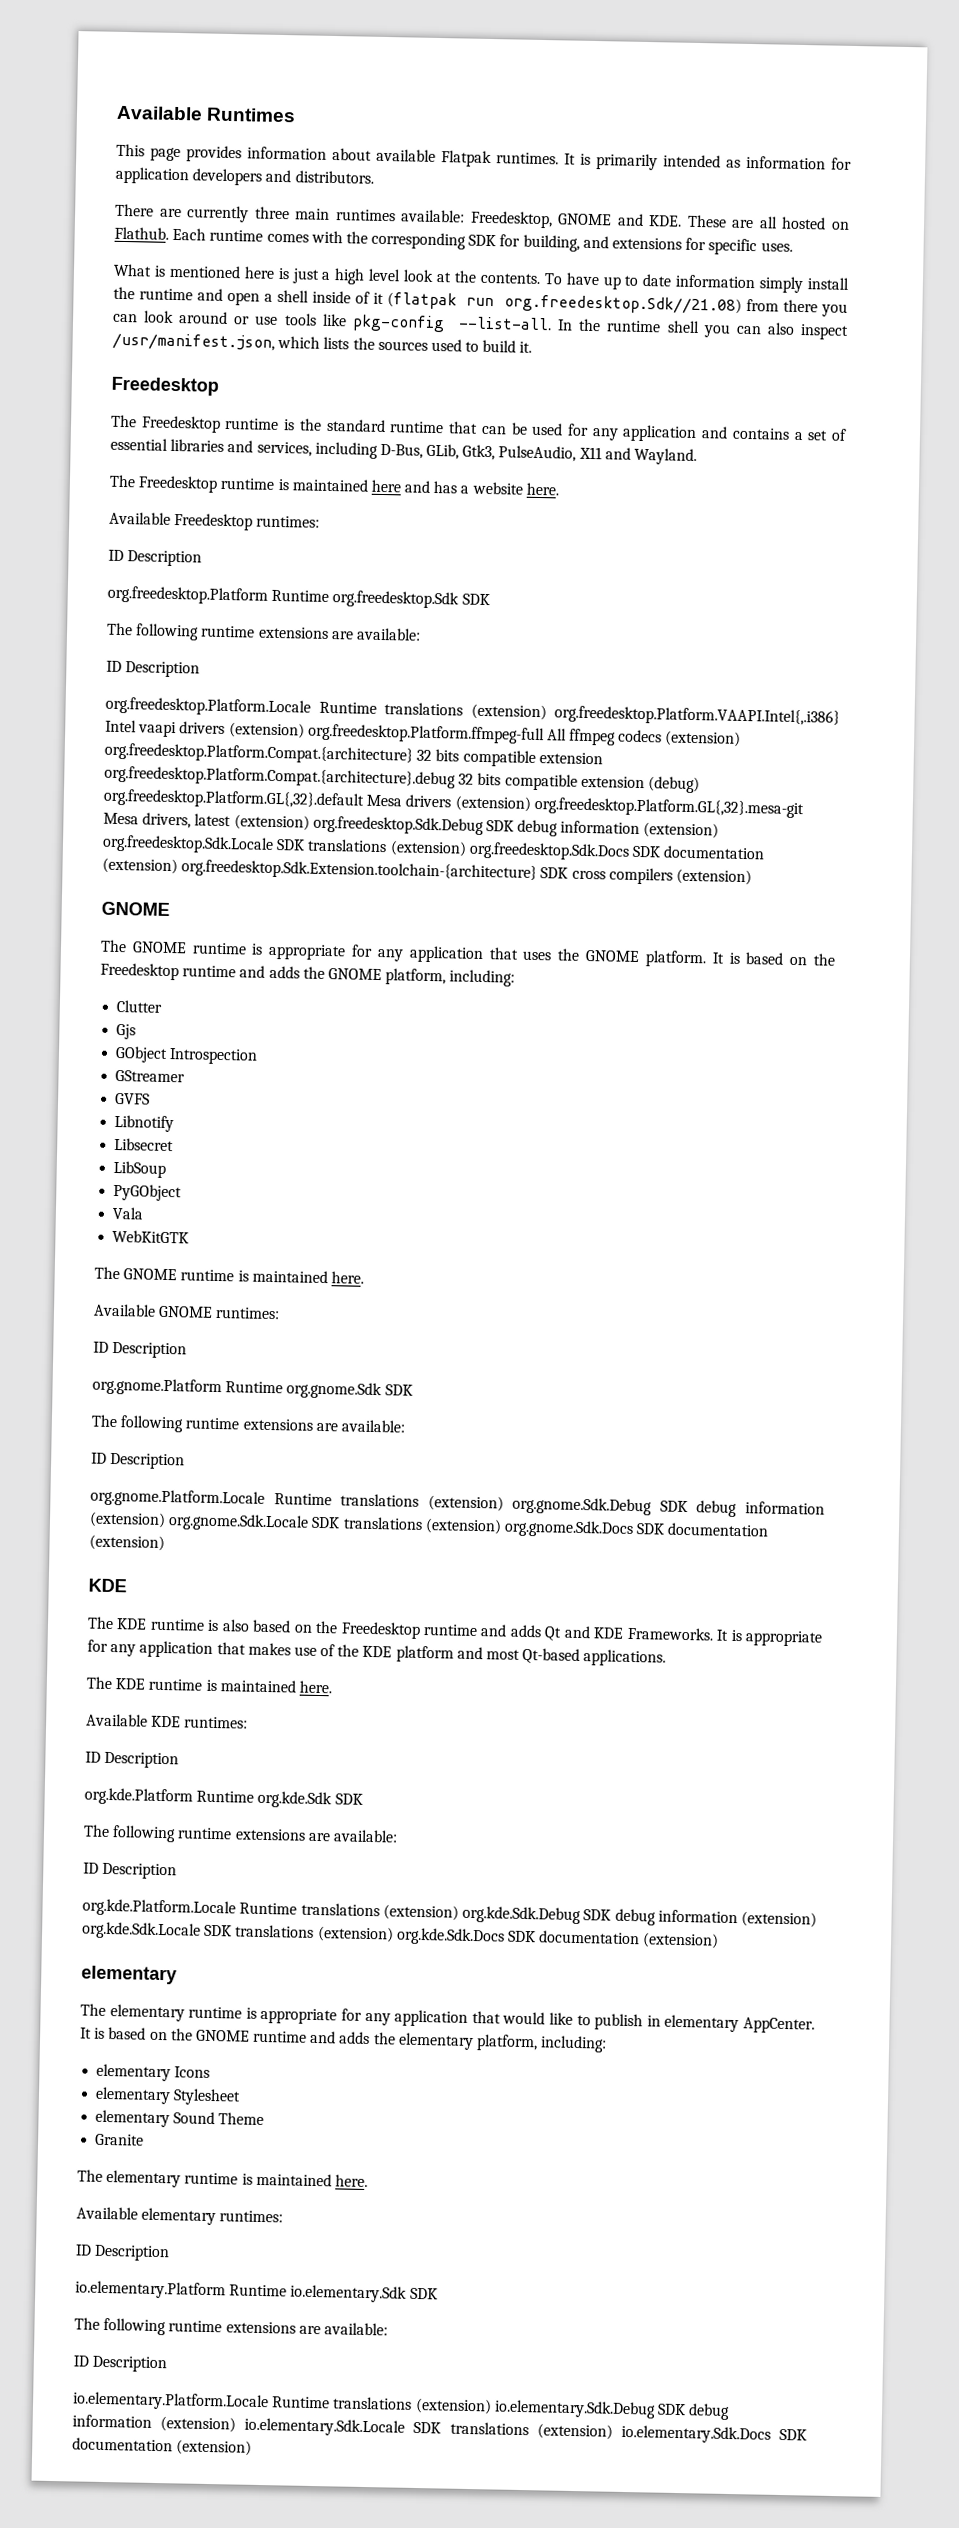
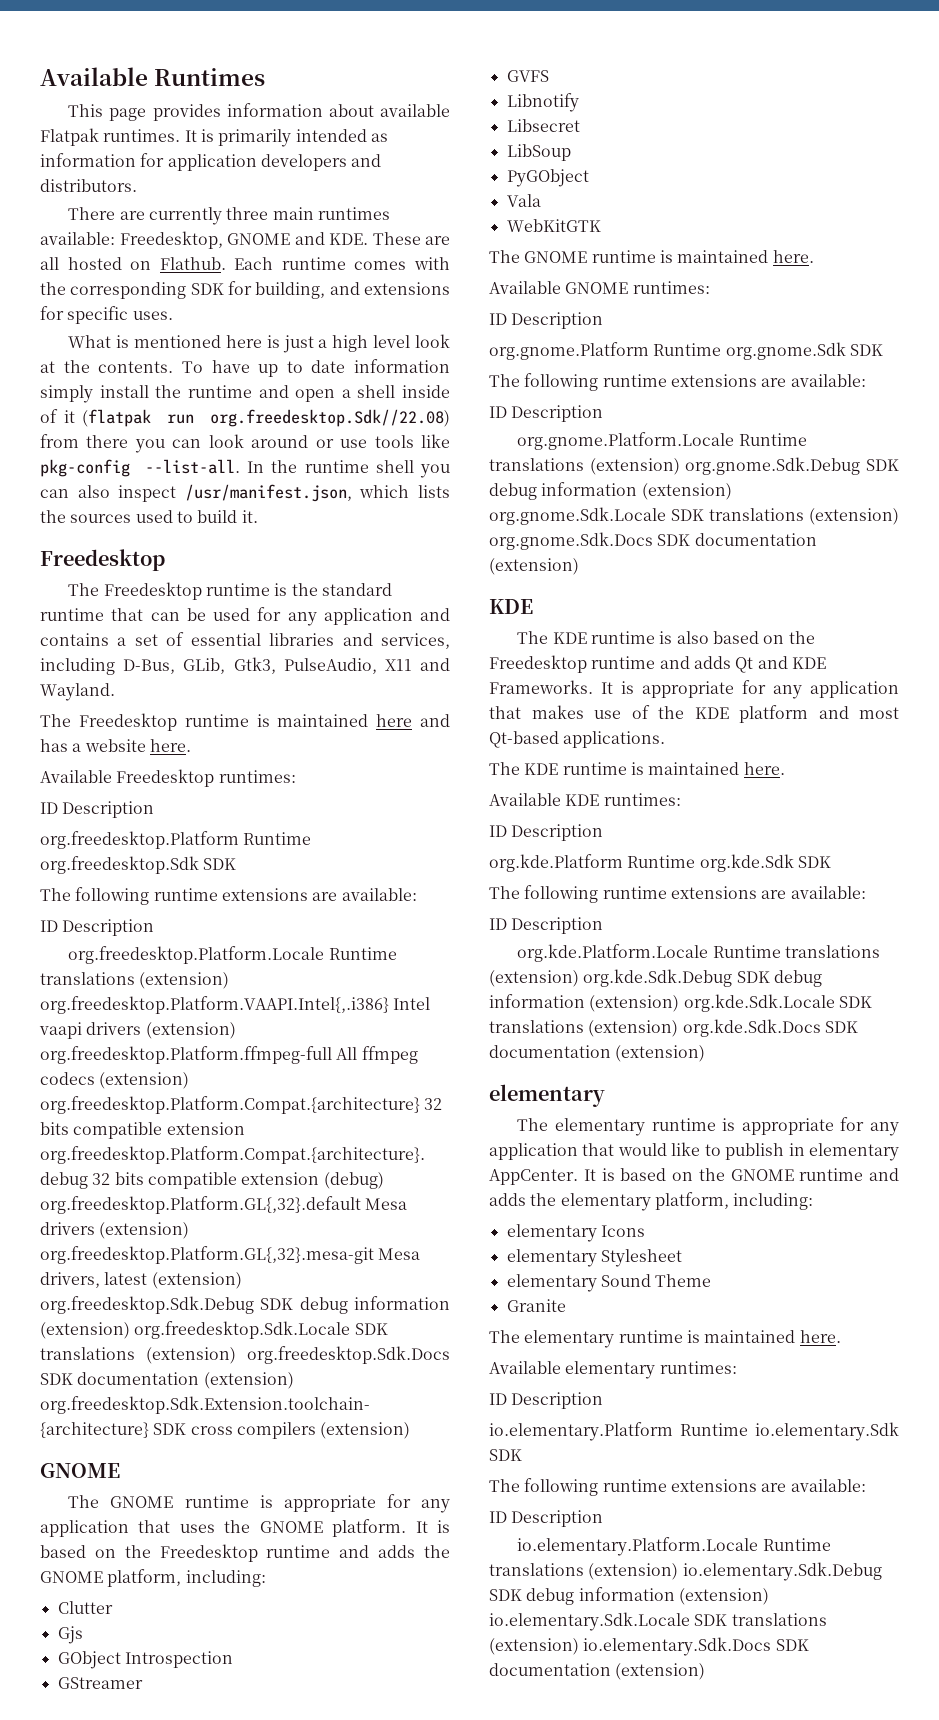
- To have up to date information simply install the runtime and open a shell inside of it (flatpak run org.freedesktop.Sdk//21.08) from there you can look around or use tools like pkg-config --list-all.
+ To have up to date information simply install the runtime and open a shell inside of it (flatpak run org.freedesktop.Sdk//22.08) from there you can look around or use tools like pkg-config --list-all.

